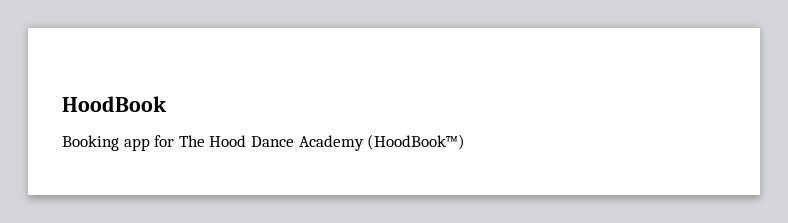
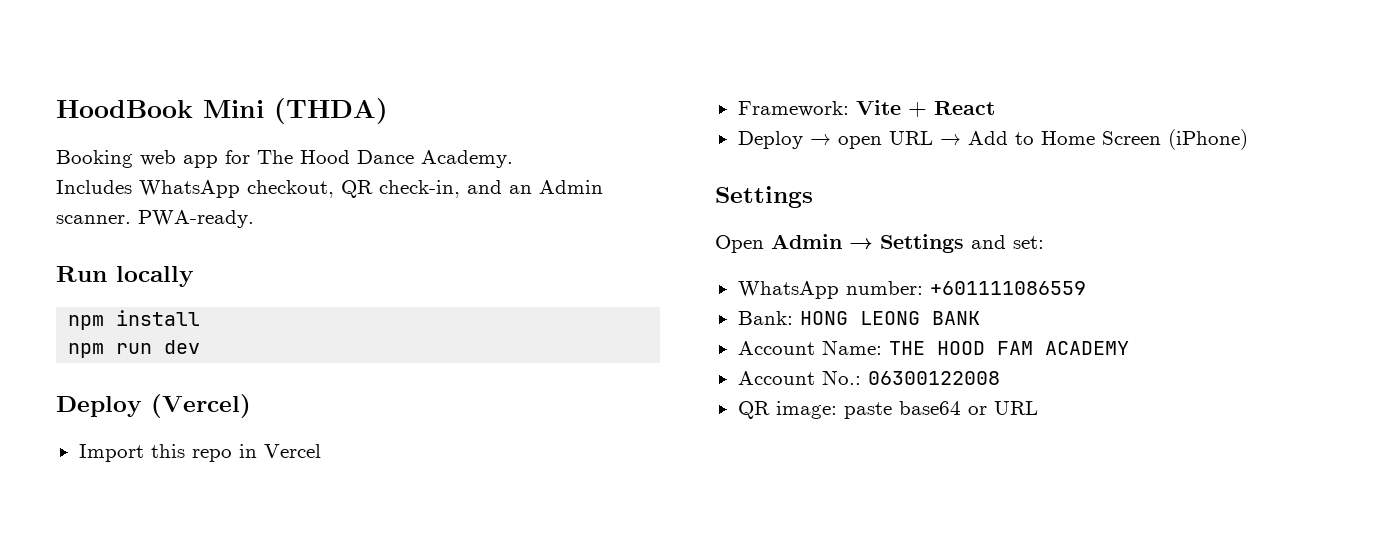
- HoodBook
+ HoodBook Mini (THDA)
- Booking app for The Hood Dance Academy (HoodBook™)
+ Booking web app for The Hood Dance Academy.
+ Includes WhatsApp checkout, QR check-in, and an Admin scanner. PWA-ready.
+ Run locally
+ npm install
+ npm run dev
+ Deploy (Vercel)
+ Import this repo in Vercel
+ Framework: Vite + React
+ Deploy → open URL → Add to Home Screen (iPhone)
+ Settings
+ Open Admin → Settings and set:
+ WhatsApp number: +601111086559
+ Bank: HONG LEONG BANK
+ Account Name: THE HOOD FAM ACADEMY
+ Account No.: 06300122008
+ QR image: paste base64 or URL

